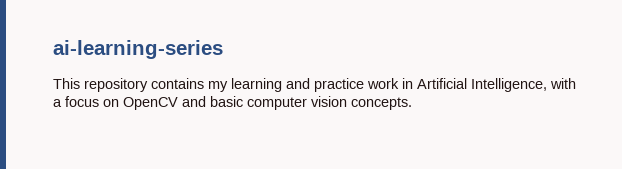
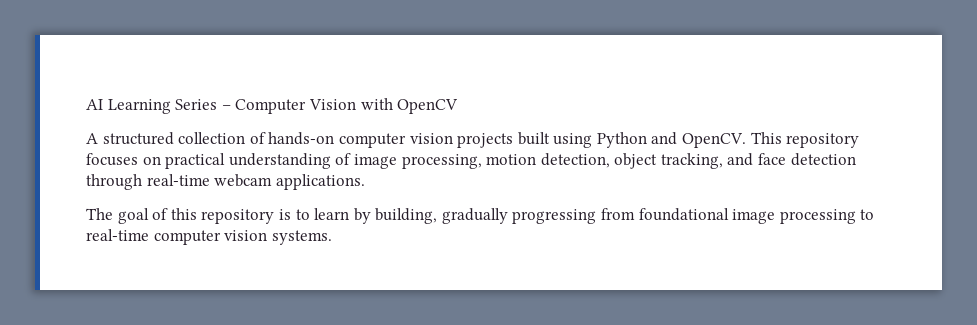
- ai-learning-series
- This repository contains my learning and practice work in Artificial Intelligence, with a focus on OpenCV and basic computer vision concepts.
+ AI Learning Series – Computer Vision with OpenCV
+ A structured collection of hands-on computer vision projects built using Python and OpenCV. This repository focuses on practical understanding of image processing, motion detection, object tracking, and face detection through real-time webcam applications.
+ The goal of this repository is to learn by building, gradually progressing from foundational image processing to real-time computer vision systems.

